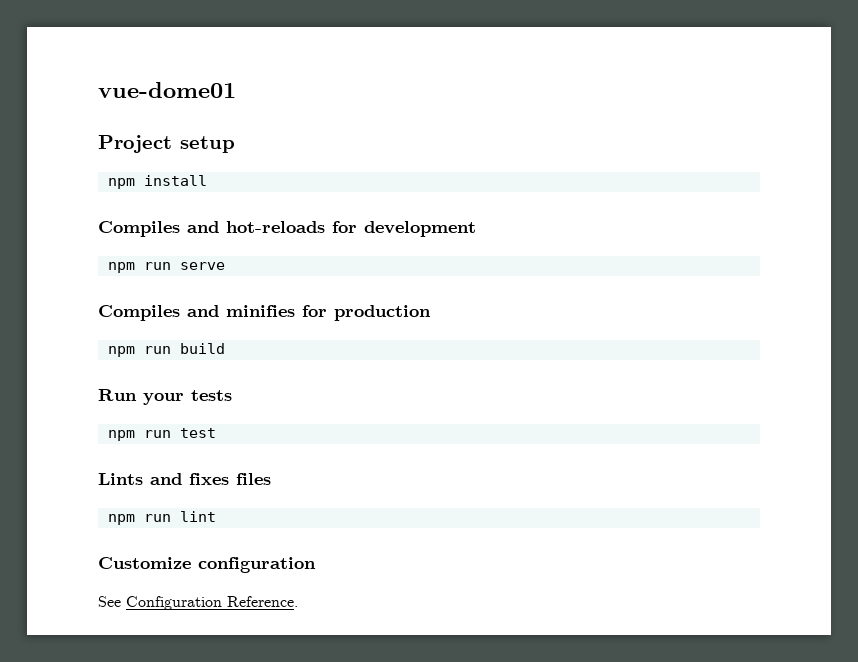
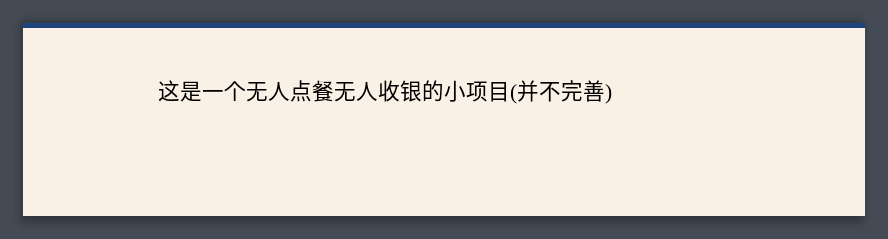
- vue-dome01
- Project setup
- npm install
- Compiles and hot-reloads for development
- npm run serve
- Compiles and minifies for production
- npm run build
- Run your tests
- npm run test
- Lints and fixes files
- npm run lint
- Customize configuration
- See Configuration Reference.
+ 这是一个无人点餐无人收银的小项目(并不完善)

